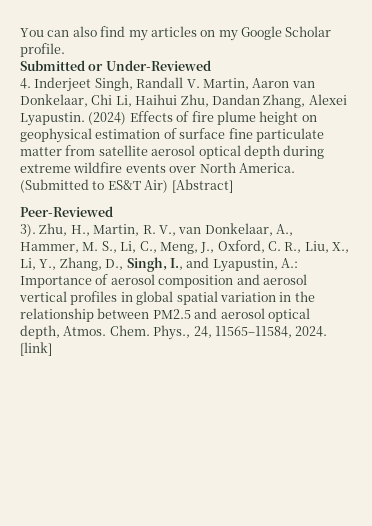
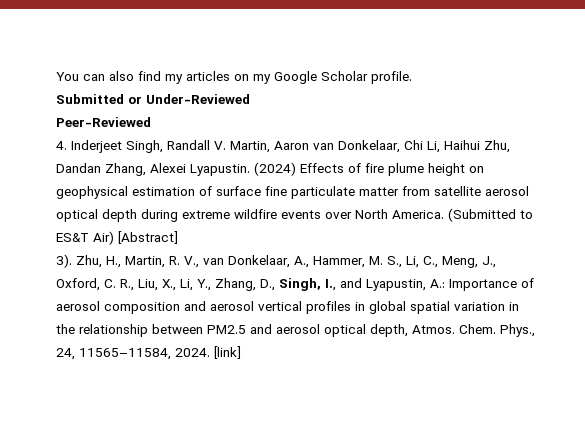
+ Peer-Reviewed
- Peer-Reviewed

